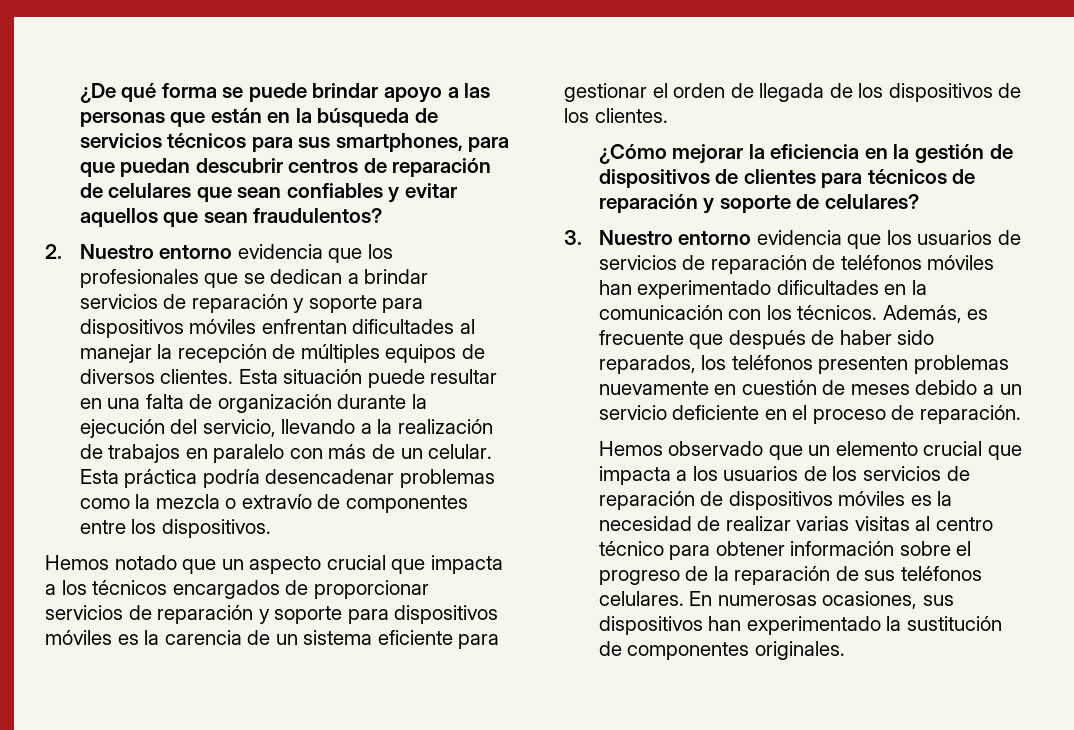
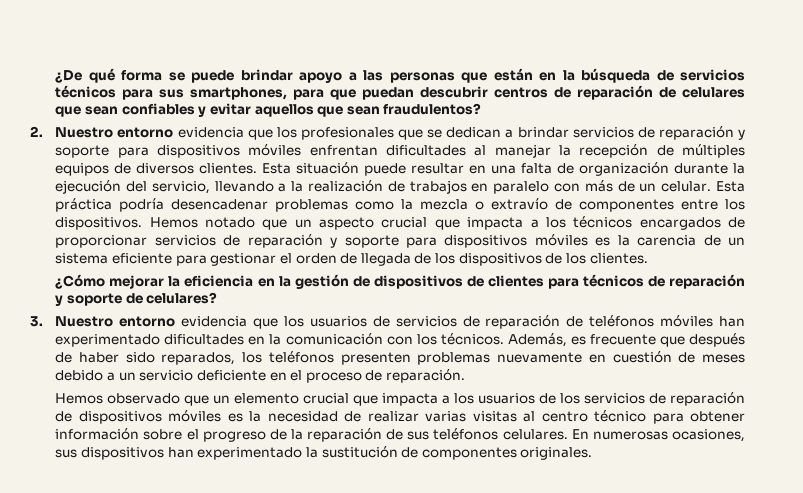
- Esta práctica podría desencadenar problemas como la mezcla o extravío de componentes entre los dispositivos.
- Hemos notado que un aspecto crucial que impacta a los técnicos encargados de proporcionar servicios de reparación y soporte para dispositivos móviles es la carencia de un sistema eficiente para gestionar el orden de llegada de los dispositivos de los clientes.
+ Esta práctica podría desencadenar problemas como la mezcla o extravío de componentes entre los dispositivos. Hemos notado que un aspecto crucial que impacta a los técnicos encargados de proporcionar servicios de reparación y soporte para dispositivos móviles es la carencia de un sistema eficiente para gestionar el orden de llegada de los dispositivos de los clientes.

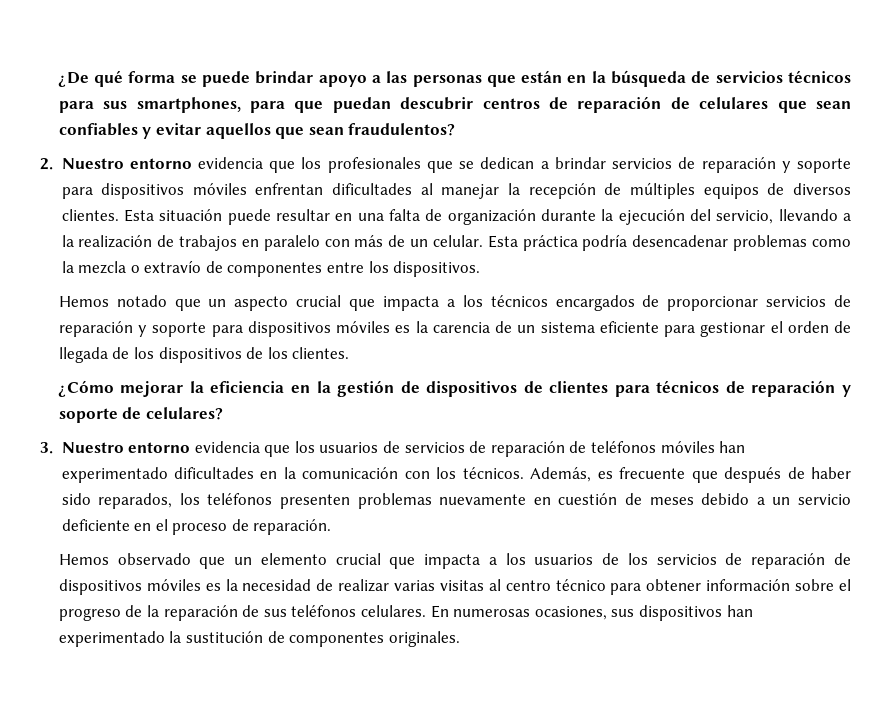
- Esta práctica podría desencadenar problemas como la mezcla o extravío de componentes entre los dispositivos. Hemos notado que un aspecto crucial que impacta a los técnicos encargados de proporcionar servicios de reparación y soporte para dispositivos móviles es la carencia de un sistema eficiente para gestionar el orden de llegada de los dispositivos de los clientes.
+ Esta práctica podría desencadenar problemas como la mezcla o extravío de componentes entre los dispositivos.
+ Hemos notado que un aspecto crucial que impacta a los técnicos encargados de proporcionar servicios de reparación y soporte para dispositivos móviles es la carencia de un sistema eficiente para gestionar el orden de llegada de los dispositivos de los clientes.

